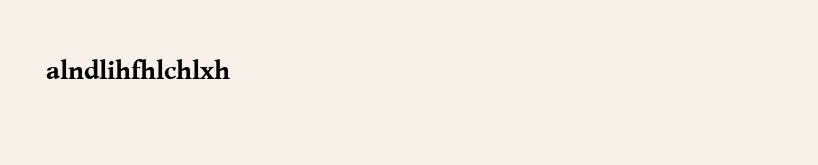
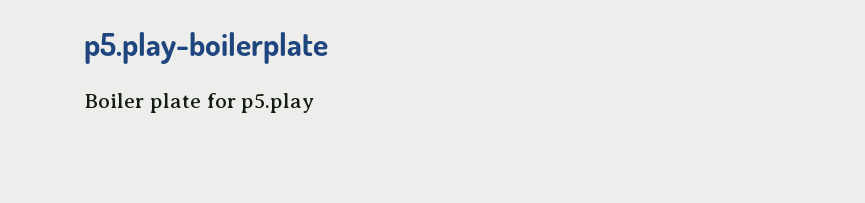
- alndlihfhlchlxh
+ p5.play-boilerplate
+ Boiler plate for p5.play

